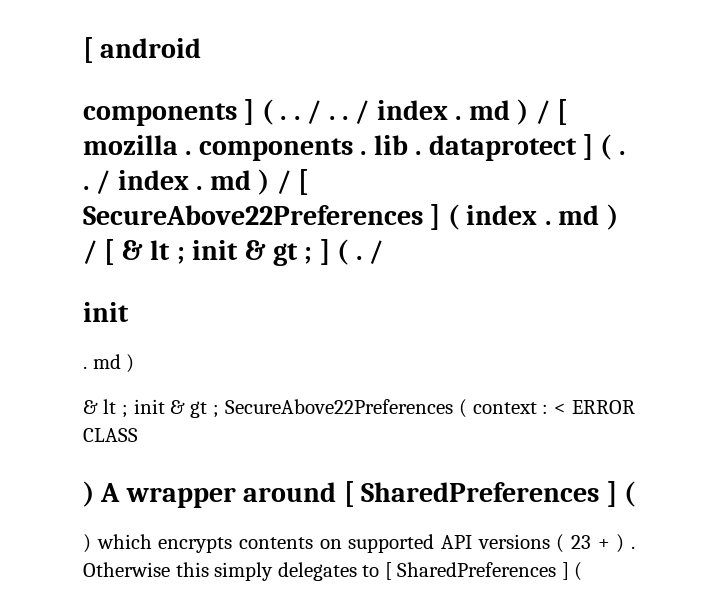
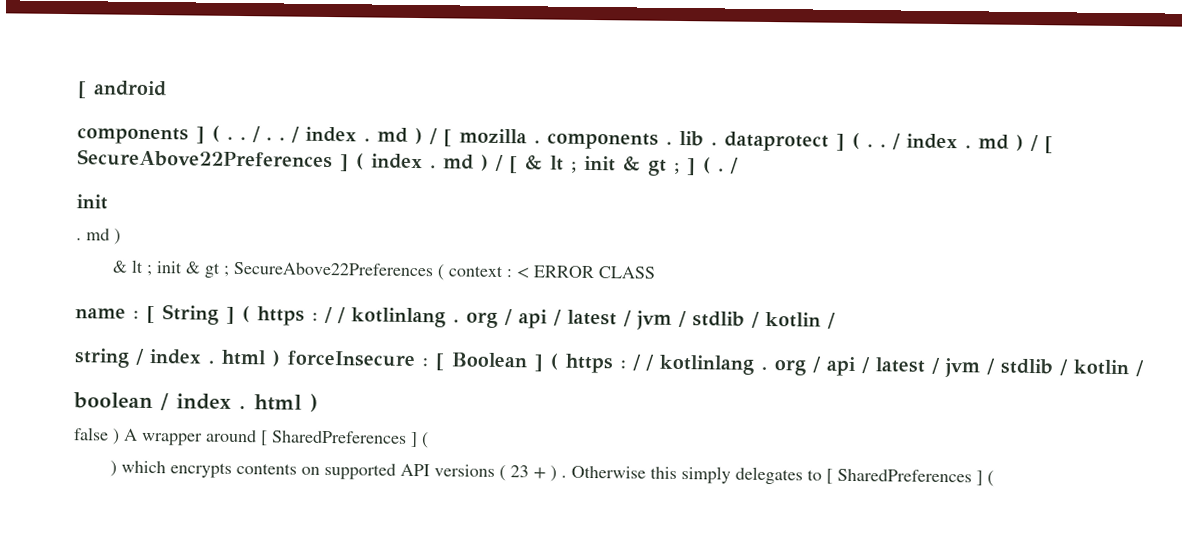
- ) A wrapper around [ SharedPreferences ] (
+ name : [ String ] ( https : / / kotlinlang . org / api / latest / jvm / stdlib / kotlin /
+ string / index . html ) forceInsecure : [ Boolean ] ( https : / / kotlinlang . org / api / latest / jvm / stdlib / kotlin /
+ boolean / index . html )
+ false ) A wrapper around [ SharedPreferences ] (

